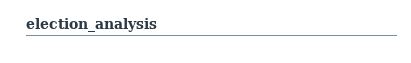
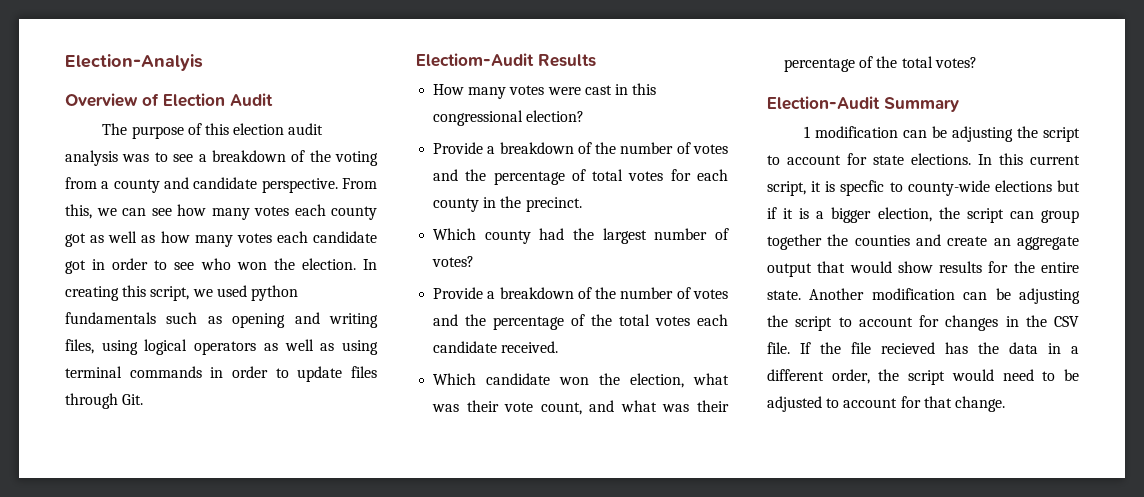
- election_analysis
+ Election-Analyis
+ Overview of Election Audit
+ The purpose of this election audit analysis was to see a breakdown of the voting from a county and candidate perspective. From this, we can see how many votes each county got as well as how many votes each candidate got in order to see who won the election. In creating this script, we used python fundamentals such as opening and writing files, using logical operators as well as using terminal commands in order to update files through Git.
+ Electiom-Audit Results
+ How many votes were cast in this congressional election?
+ Provide a breakdown of the number of votes and the percentage of total votes for each county in the precinct.
+ Which county had the largest number of votes?
+ Provide a breakdown of the number of votes and the percentage of the total votes each candidate received.
+ Which candidate won the election, what was their vote count, and what was their percentage of the total votes?
+ Election-Audit Summary
+ 1 modification can be adjusting the script to account for state elections. In this current script, it is specfic to county-wide elections but if it is a bigger election, the script can group together the counties and create an aggregate output that would show results for the entire state. Another modification can be adjusting the script to account for changes in the CSV file. If the file recieved has the data in a different order, the script would need to be adjusted to account for that change.

